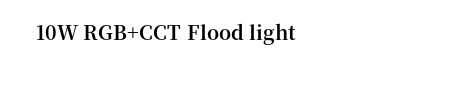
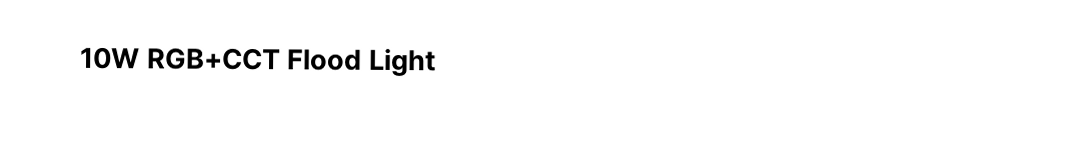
- 10W RGB+CCT Flood light
+ 10W RGB+CCT Flood Light

